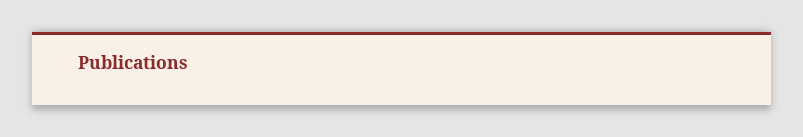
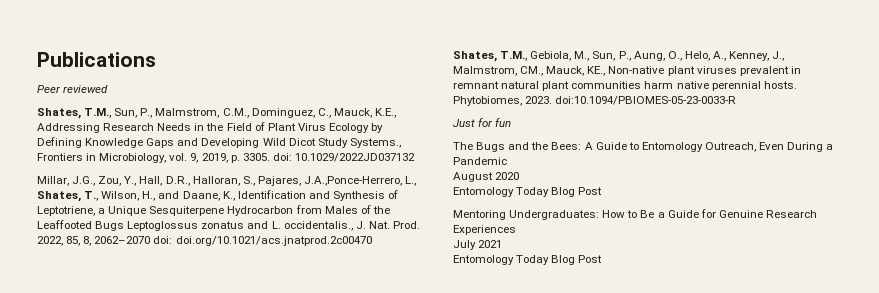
+ Peer reviewed
+ Shates, T.M., Sun, P., Malmstrom, C.M., Dominguez, C., Mauck, K.E., Addressing Research Needs in the Field of Plant Virus Ecology by Defining Knowledge Gaps and Developing Wild Dicot Study Systems., Frontiers in Microbiology, vol. 9, 2019, p. 3305. doi: 10.1029/2022JD037132
+ Millar, J.G., Zou, Y., Hall, D.R., Halloran, S., Pajares, J.A.,Ponce-Herrero, L., Shates, T., Wilson, H., and Daane, K., Identification and Synthesis of Leptotriene, a Unique Sesquiterpene Hydrocarbon from Males of the Leaffooted Bugs Leptoglossus zonatus and L. occidentalis., J. Nat. Prod. 2022, 85, 8, 2062–2070 doi: doi.org/10.1021/acs.jnatprod.2c00470
+ Shates, T.M., Gebiola, M., Sun, P., Aung, O., Helo, A., Kenney, J., Malmstrom, CM., Mauck, KE., Non-native plant viruses prevalent in remnant natural plant communities harm native perennial hosts. Phytobiomes, 2023. doi:10.1094/PBIOMES-05-23-0033-R
+ Just for fun
+ The Bugs and the Bees: A Guide to Entomology Outreach, Even During a Pandemic
+ August 2020
+ Entomology Today Blog Post
+ Mentoring Undergraduates: How to Be a Guide for Genuine Research Experiences
+ July 2021
+ Entomology Today Blog Post

